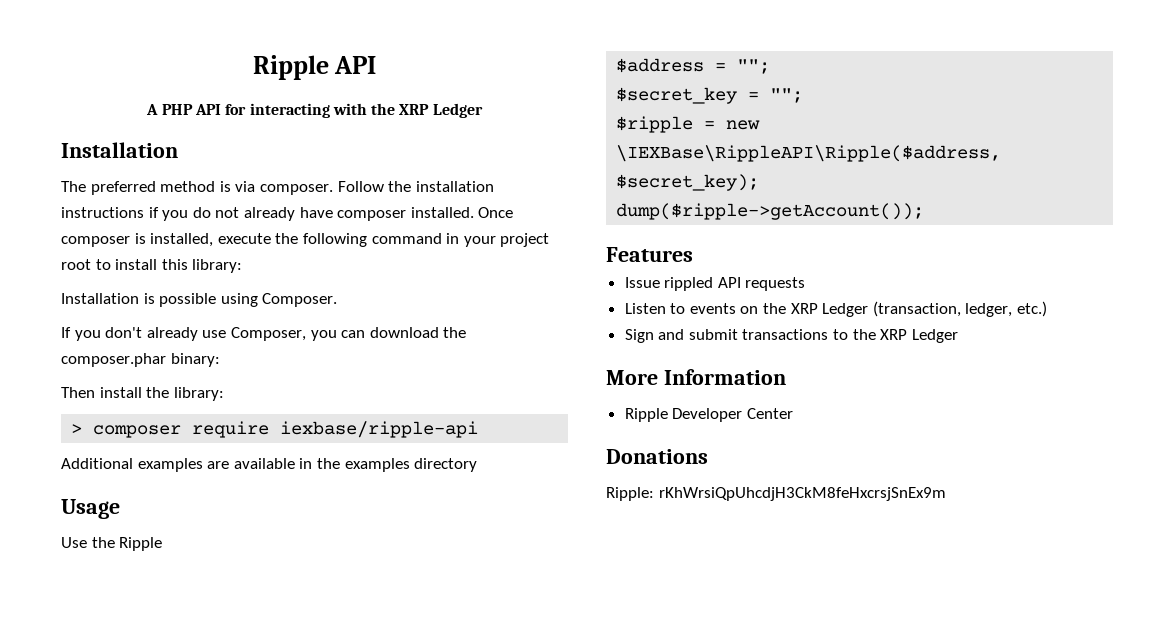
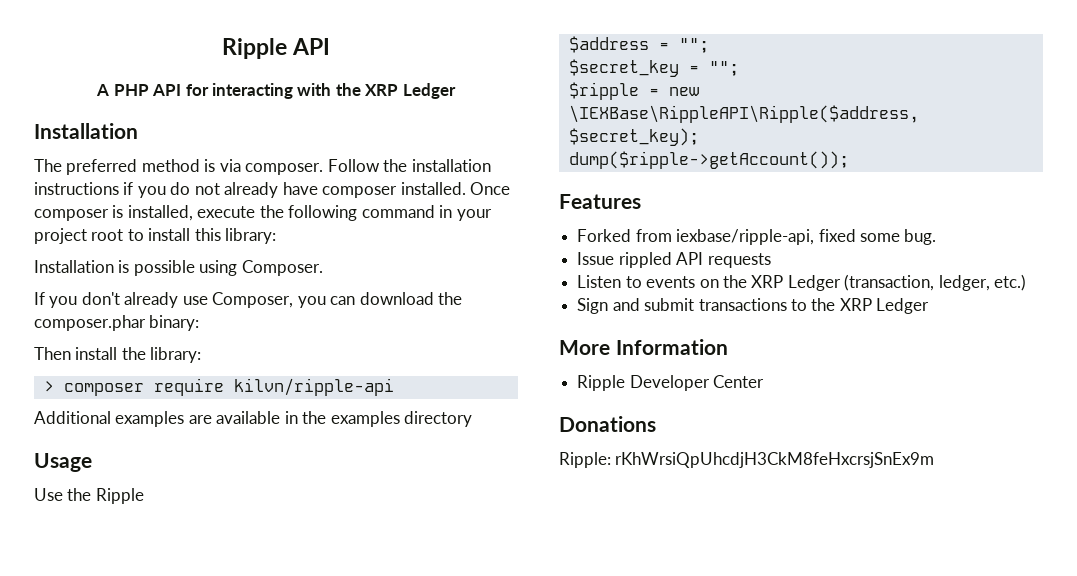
- > composer require iexbase/ripple-api
+ > composer require kilvn/ripple-api
+ Forked from iexbase/ripple-api, fixed some bug.

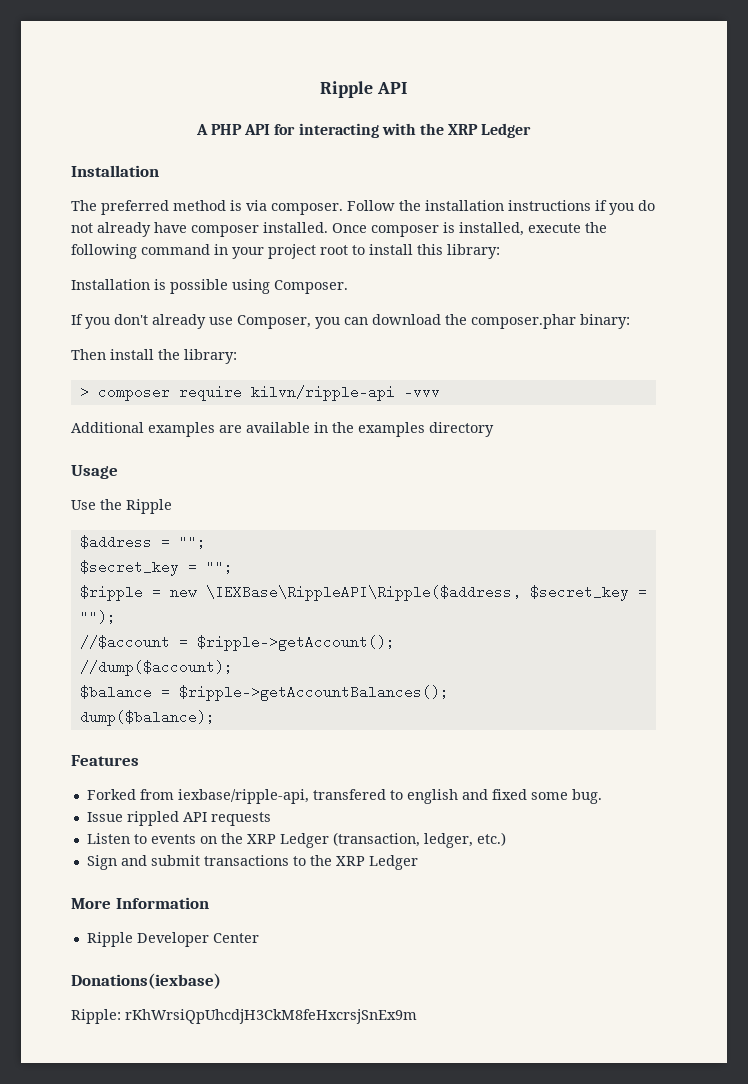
- > composer require kilvn/ripple-api
+ > composer require kilvn/ripple-api -vvv
- $ripple = new \IEXBase\RippleAPI\Ripple($address, $secret_key);
- dump($ripple->getAccount());
+ $ripple = new \IEXBase\RippleAPI\Ripple($address, $secret_key = "");
+ //$account = $ripple->getAccount();
+ //dump($account);
+ $balance = $ripple->getAccountBalances();
+ dump($balance);
- Forked from iexbase/ripple-api, fixed some bug.
+ Forked from iexbase/ripple-api, transfered to english and fixed some bug.
- Donations
+ Donations(iexbase)

